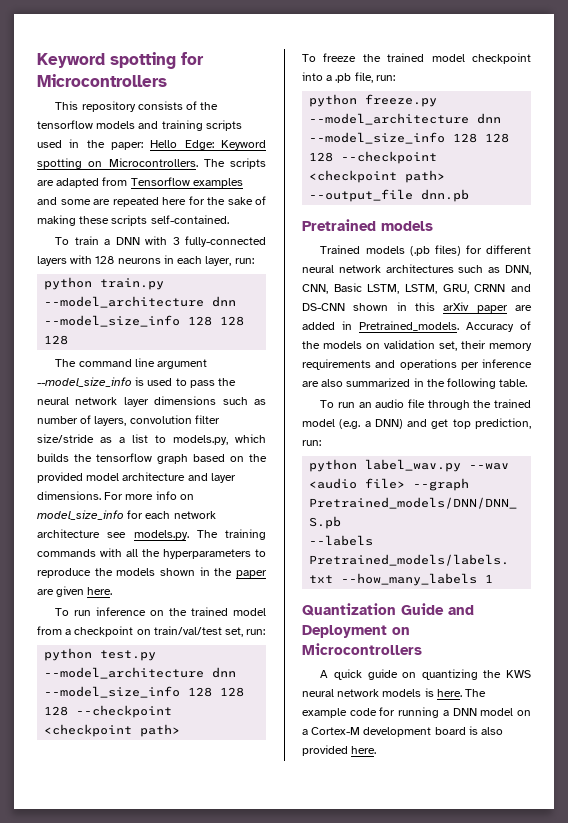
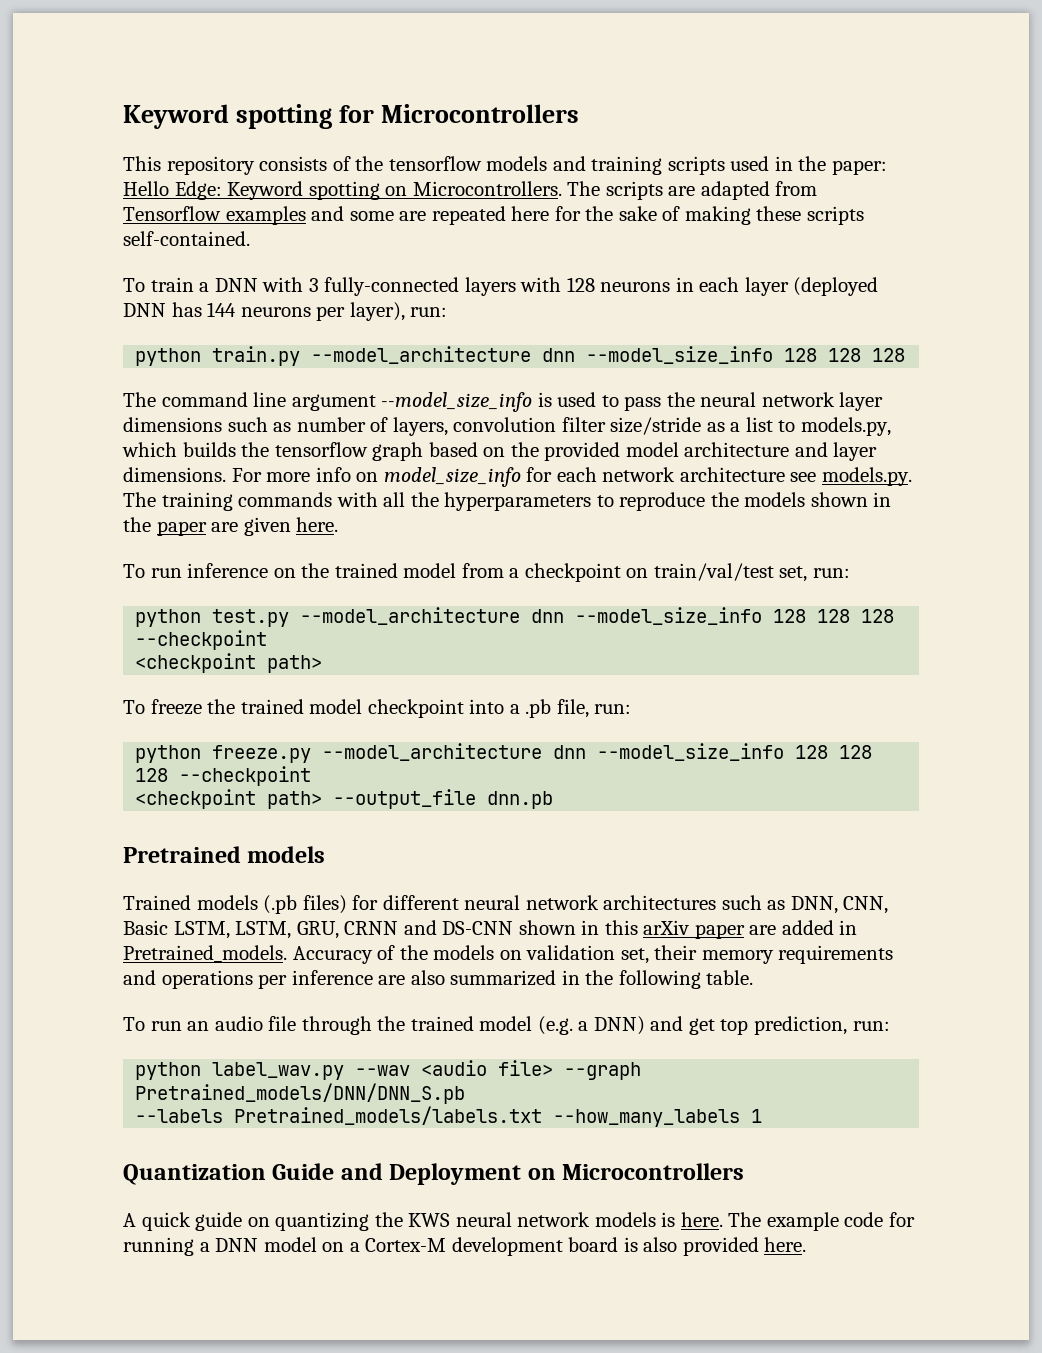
- To train a DNN with 3 fully-connected layers with 128 neurons in each layer, run:
+ To train a DNN with 3 fully-connected layers with 128 neurons in each layer (deployed DNN has 144 neurons per layer), run:

